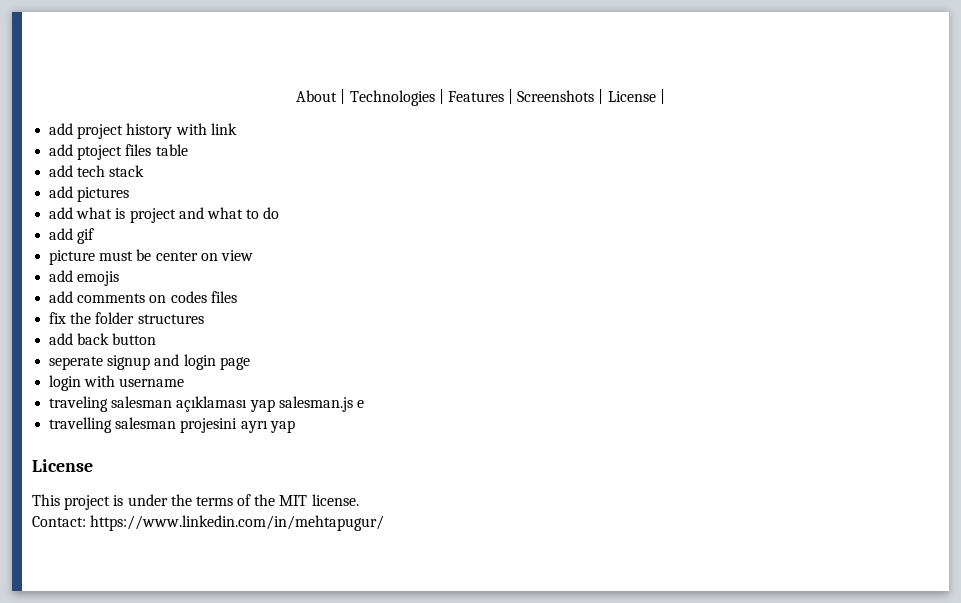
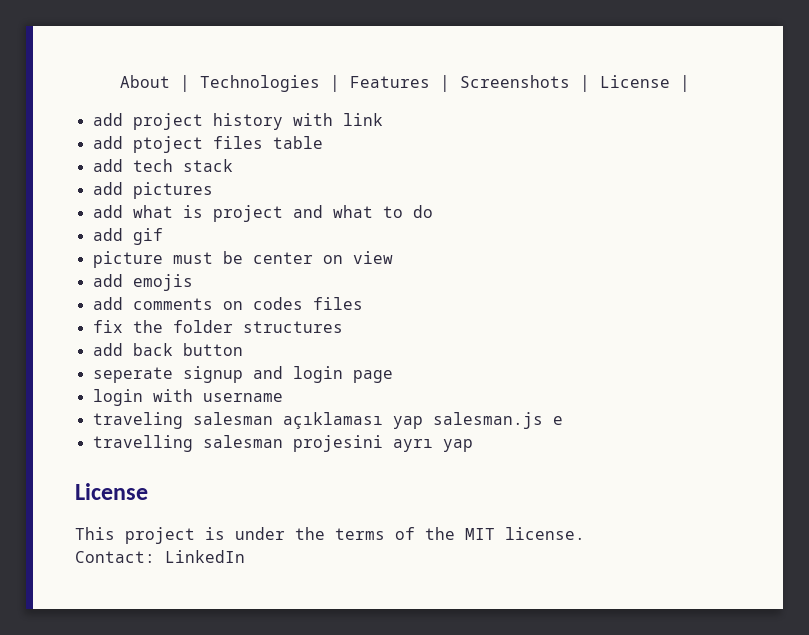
- Contact: https://www.linkedin.com/in/mehtapugur/
+ Contact: LinkedIn

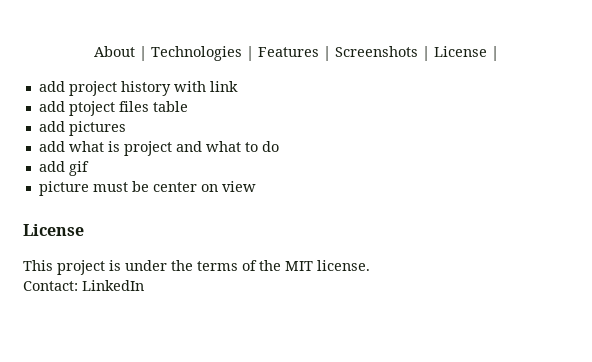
- add tech stack
- add emojis
- add comments on codes files
- fix the folder structures
- add back button
- seperate signup and login page
- login with username
- traveling salesman açıklaması yap salesman.js e
- travelling salesman projesini ayrı yap

